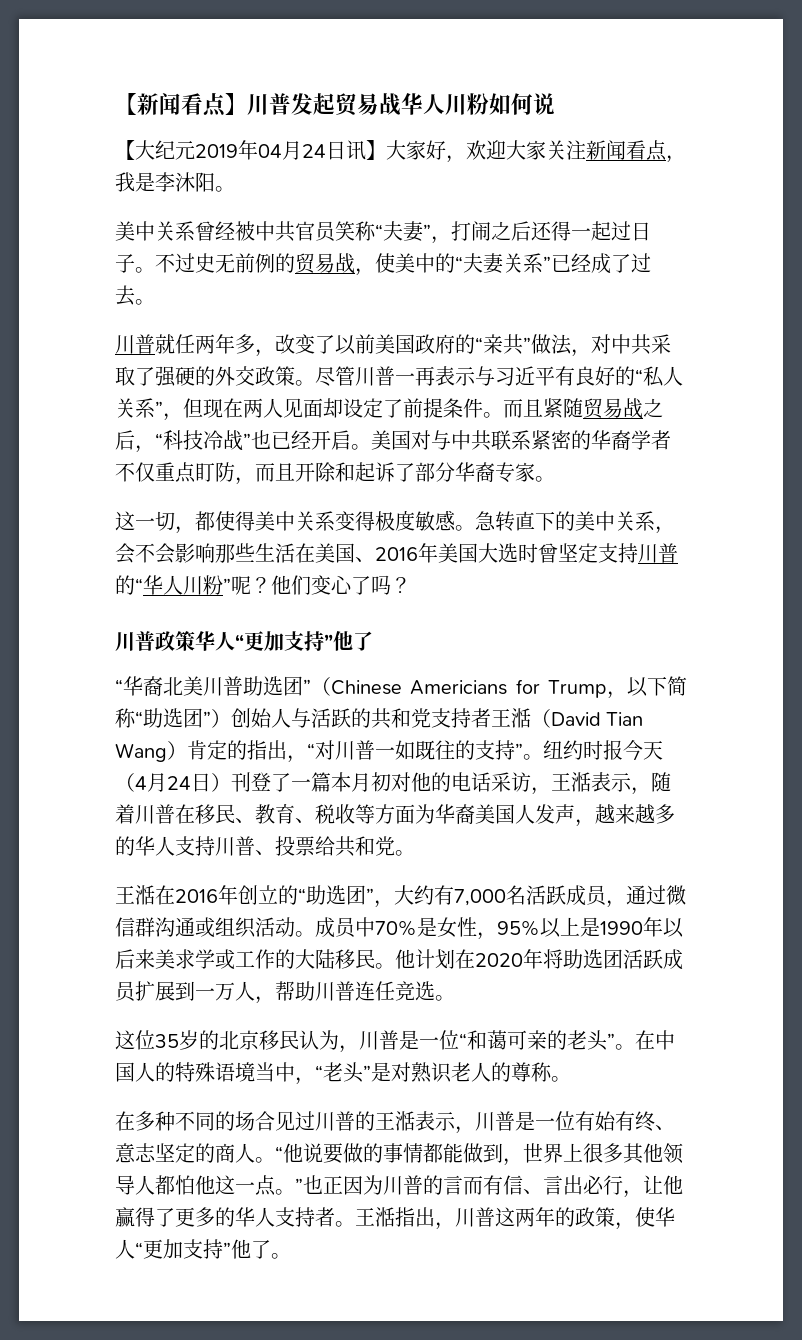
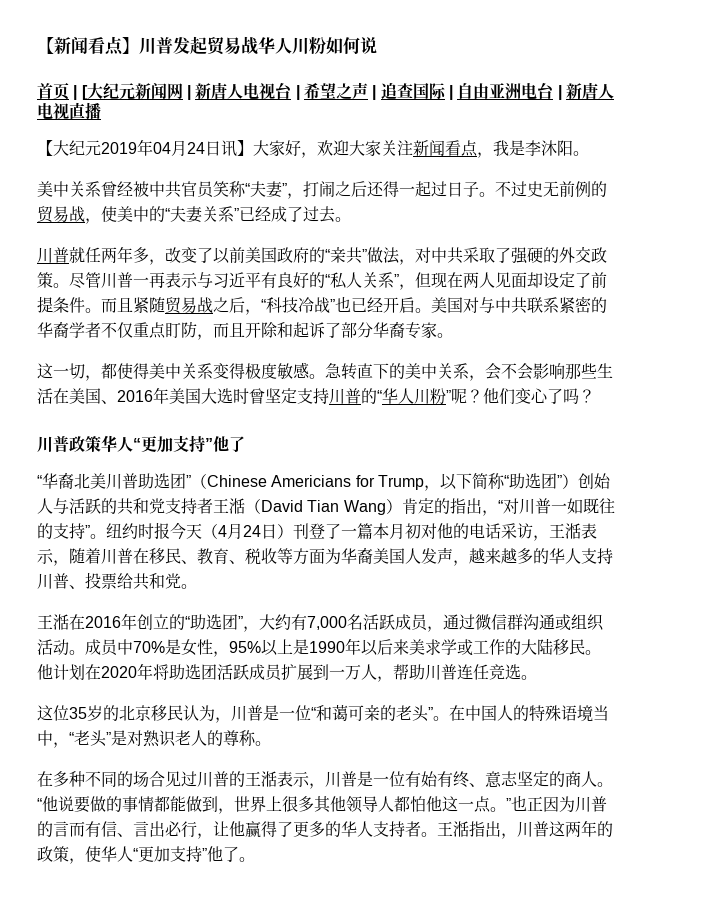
+ 首页 | [大纪元新闻网 | 新唐人电视台 | 希望之声 | 追查国际 | 自由亚洲电台 | 新唐人电视直播

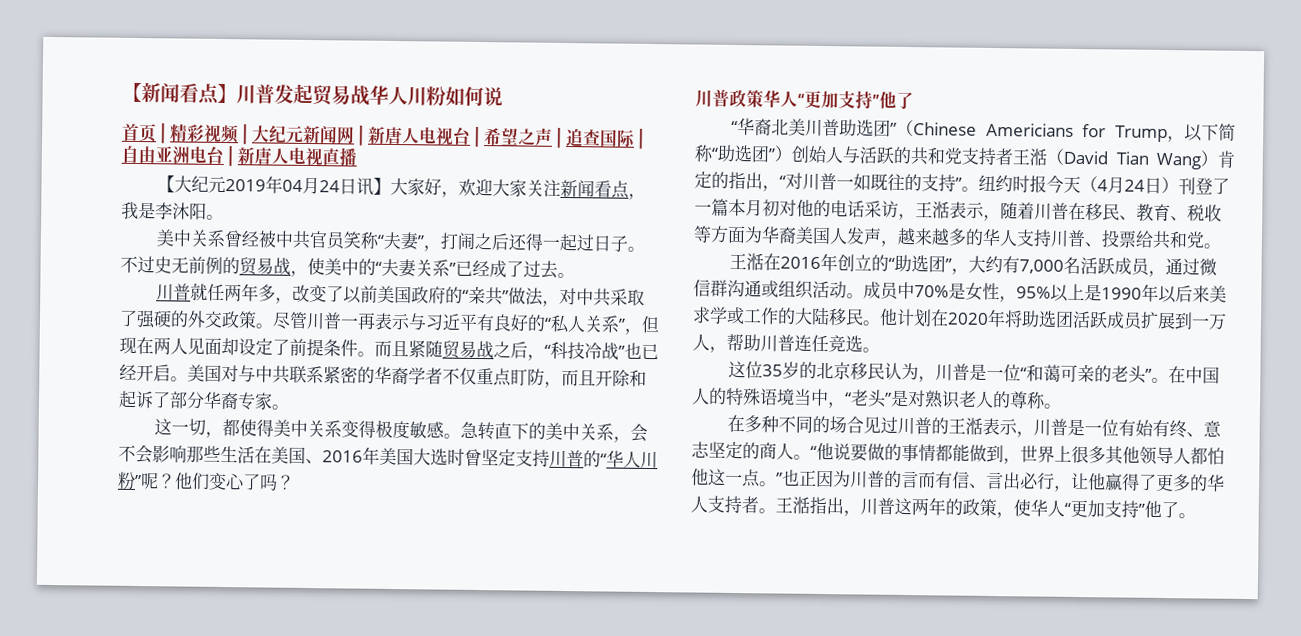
- 首页 | [大纪元新闻网 | 新唐人电视台 | 希望之声 | 追查国际 | 自由亚洲电台 | 新唐人电视直播
+ 首页 | 精彩视频 | 大纪元新闻网 | 新唐人电视台 | 希望之声 | 追查国际 | 自由亚洲电台 | 新唐人电视直播

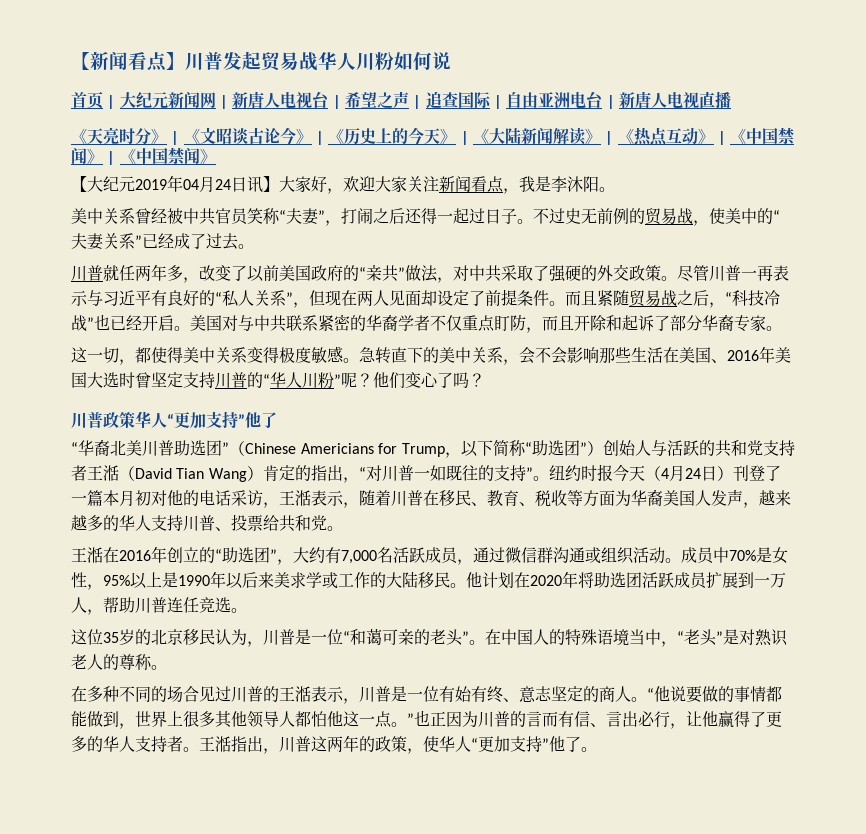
- 首页 | 精彩视频 | 大纪元新闻网 | 新唐人电视台 | 希望之声 | 追查国际 | 自由亚洲电台 | 新唐人电视直播
+ 首页 | 大纪元新闻网 | 新唐人电视台 | 希望之声 | 追查国际 | 自由亚洲电台 | 新唐人电视直播
+ 《天亮时分》 | 《文昭谈古论今》 | 《历史上的今天》 | 《大陆新闻解读》 | 《热点互动》 | 《中国禁闻》 | 《中国禁闻》

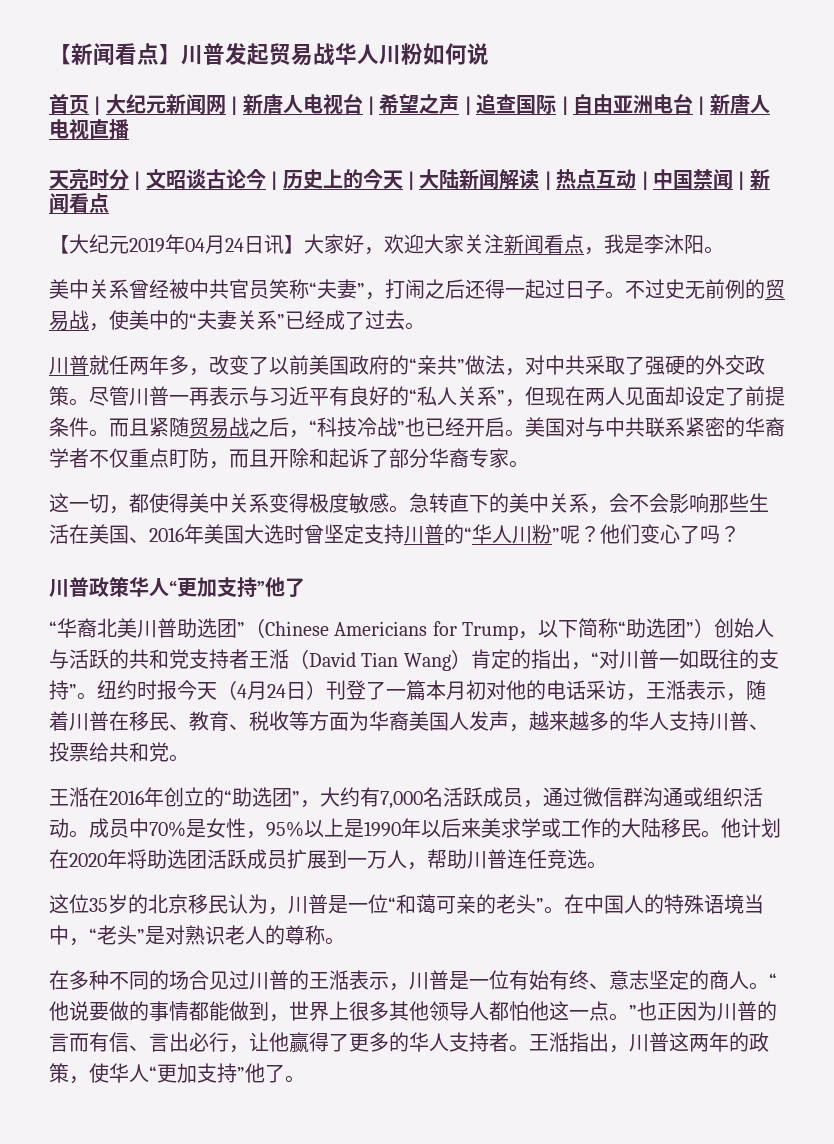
- 《天亮时分》 | 《文昭谈古论今》 | 《历史上的今天》 | 《大陆新闻解读》 | 《热点互动》 | 《中国禁闻》 | 《中国禁闻》
+ 天亮时分 | 文昭谈古论今 | 历史上的今天 | 大陆新闻解读 | 热点互动 | 中国禁闻 | 新闻看点

